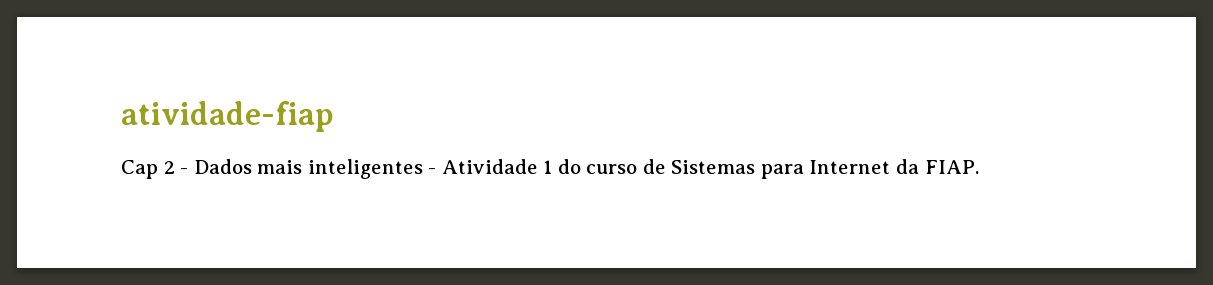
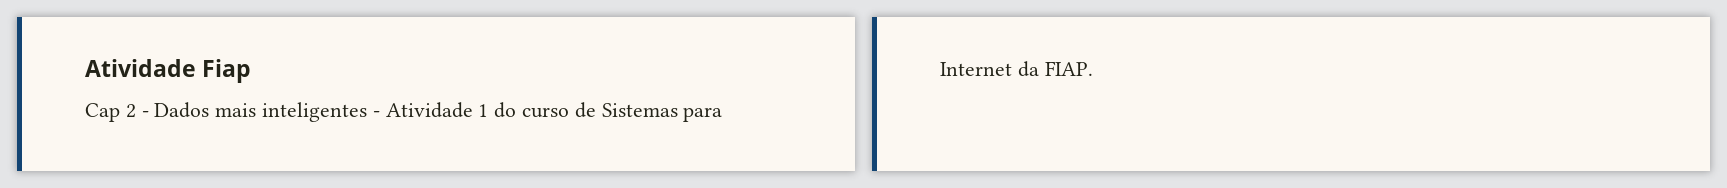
- atividade-fiap
+ Atividade Fiap

